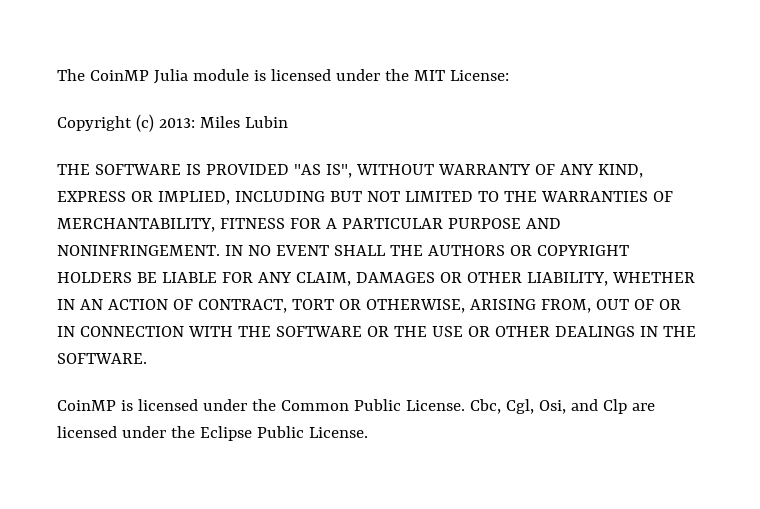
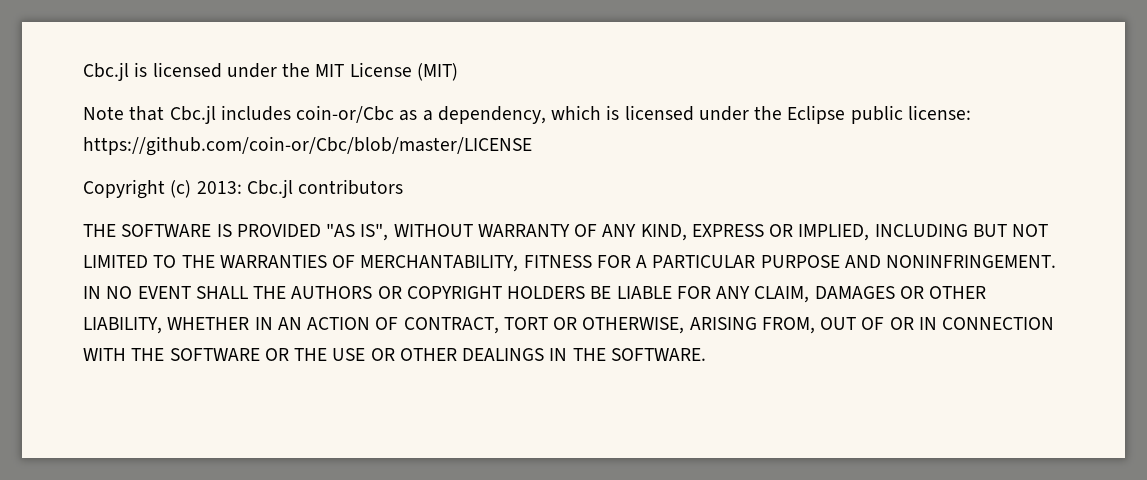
- The CoinMP Julia module is licensed under the MIT License:
+ Cbc.jl is licensed under the MIT License (MIT)
+ Note that Cbc.jl includes coin-or/Cbc as a dependency, which is licensed under the Eclipse public license: https://github.com/coin-or/Cbc/blob/master/LICENSE
- Copyright (c) 2013: Miles Lubin
+ Copyright (c) 2013: Cbc.jl contributors
- CoinMP is licensed under the Common Public License. Cbc, Cgl, Osi, and Clp are licensed under the Eclipse Public License.

